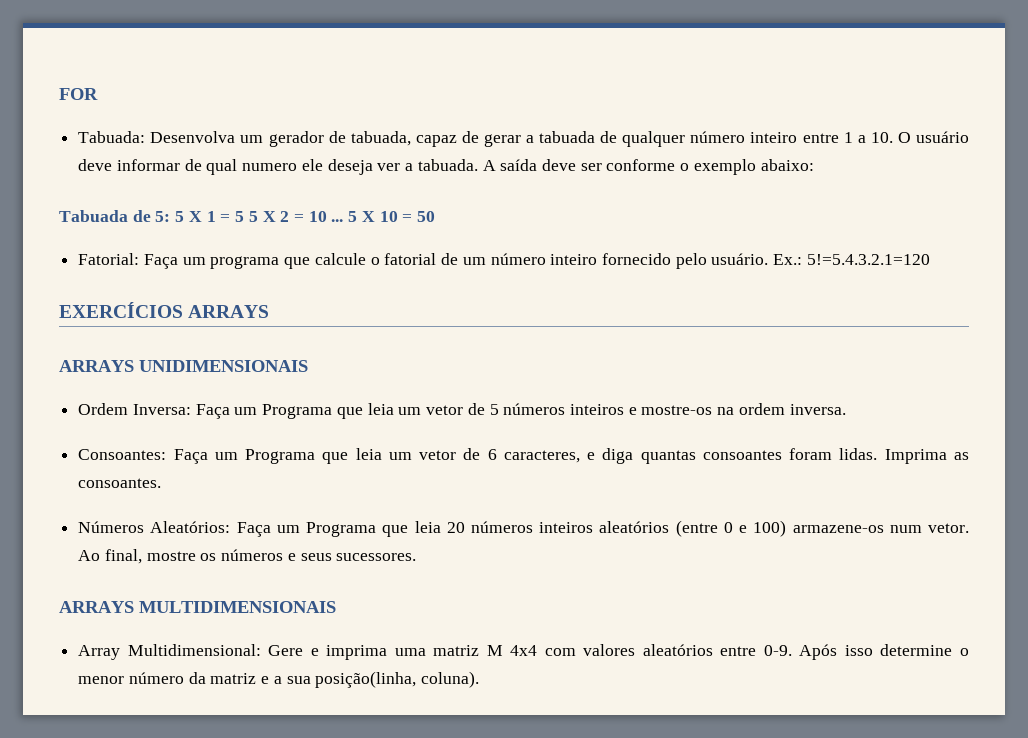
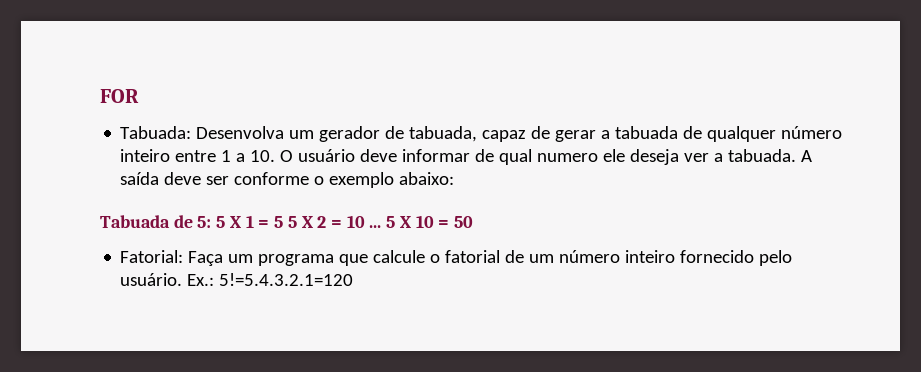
- EXERCÍCIOS ARRAYS
- ARRAYS UNIDIMENSIONAIS
- Ordem Inversa: Faça um Programa que leia um vetor de 5 números inteiros e mostre-os na ordem inversa.
- Consoantes: Faça um Programa que leia um vetor de 6 caracteres, e diga quantas consoantes foram lidas. Imprima as consoantes.
- Números Aleatórios: Faça um Programa que leia 20 números inteiros aleatórios (entre 0 e 100) armazene-os num vetor. Ao final, mostre os números e seus sucessores.
- ARRAYS MULTIDIMENSIONAIS
- Array Multidimensional: Gere e imprima uma matriz M 4x4 com valores aleatórios entre 0-9. Após isso determine o menor número da matriz e a sua posição(linha, coluna).

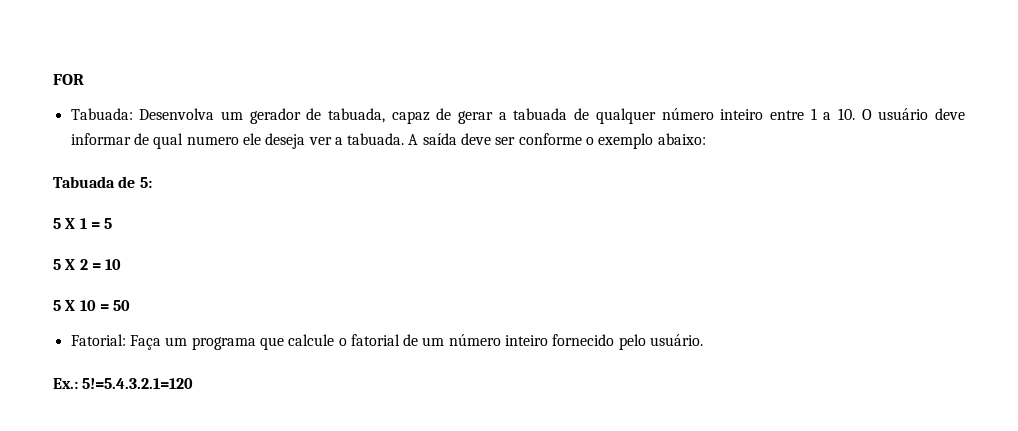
- Tabuada de 5: 5 X 1 = 5 5 X 2 = 10 ... 5 X 10 = 50
+ Tabuada de 5:
+ 5 X 1 = 5
+ 5 X 2 = 10
+ 5 X 10 = 50
- Fatorial: Faça um programa que calcule o fatorial de um número inteiro fornecido pelo usuário. Ex.: 5!=5.4.3.2.1=120
+ Fatorial: Faça um programa que calcule o fatorial de um número inteiro fornecido pelo usuário.
+ Ex.: 5!=5.4.3.2.1=120

